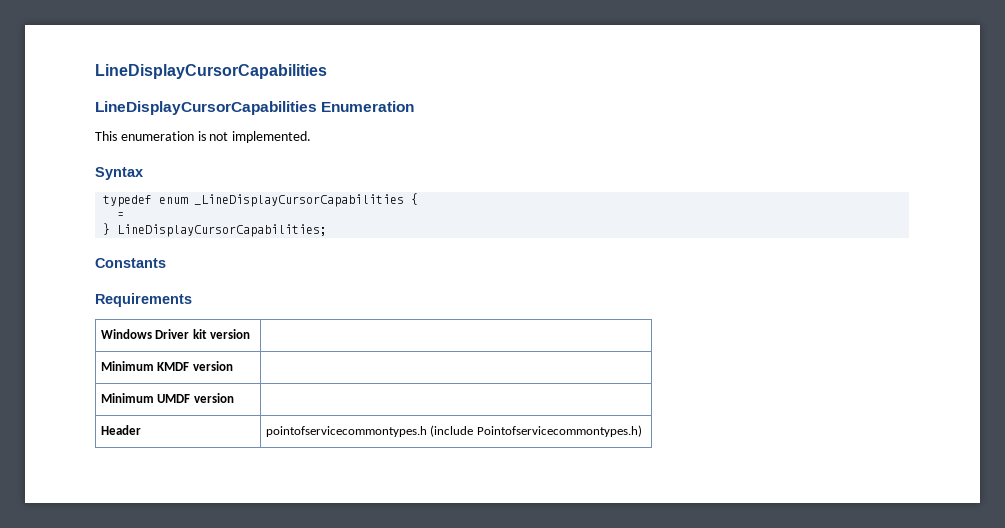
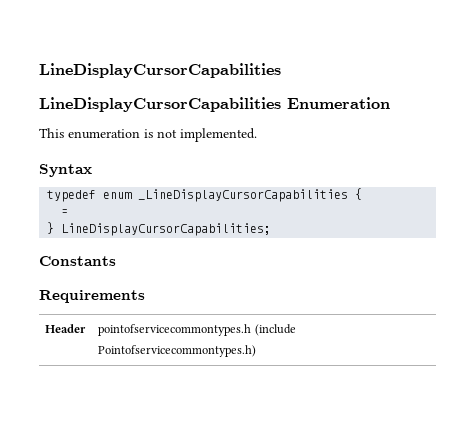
- Windows Driver kit version |
- Minimum KMDF version |
- Minimum UMDF version |

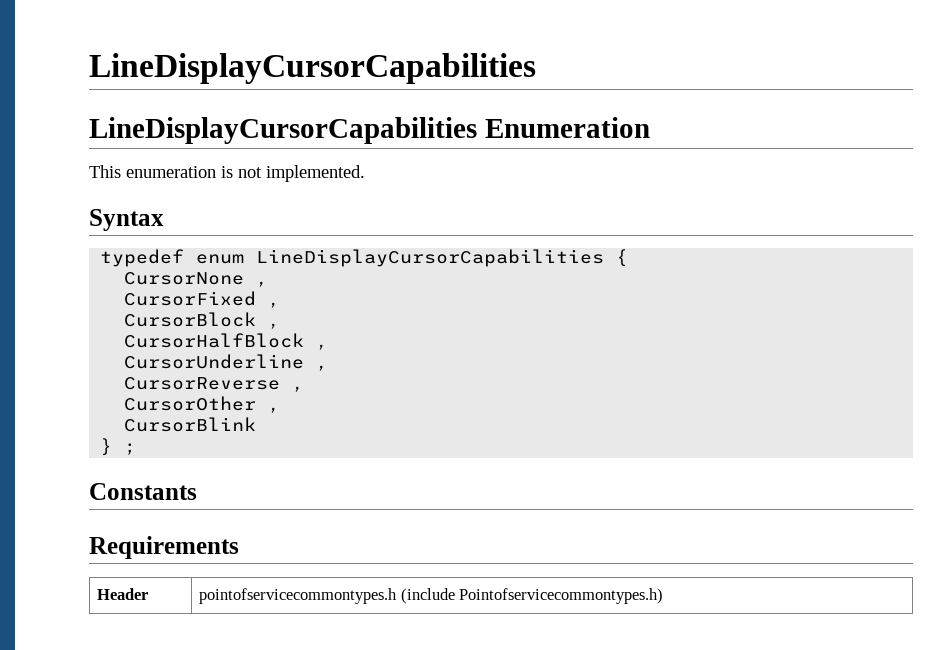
- typedef enum _LineDisplayCursorCapabilities {
+ typedef enum LineDisplayCursorCapabilities {
- =
+ CursorNone ,
+ CursorFixed ,
+ CursorBlock ,
+ CursorHalfBlock ,
+ CursorUnderline ,
+ CursorReverse ,
+ CursorOther ,
+ CursorBlink
- } LineDisplayCursorCapabilities;
+ } ;

